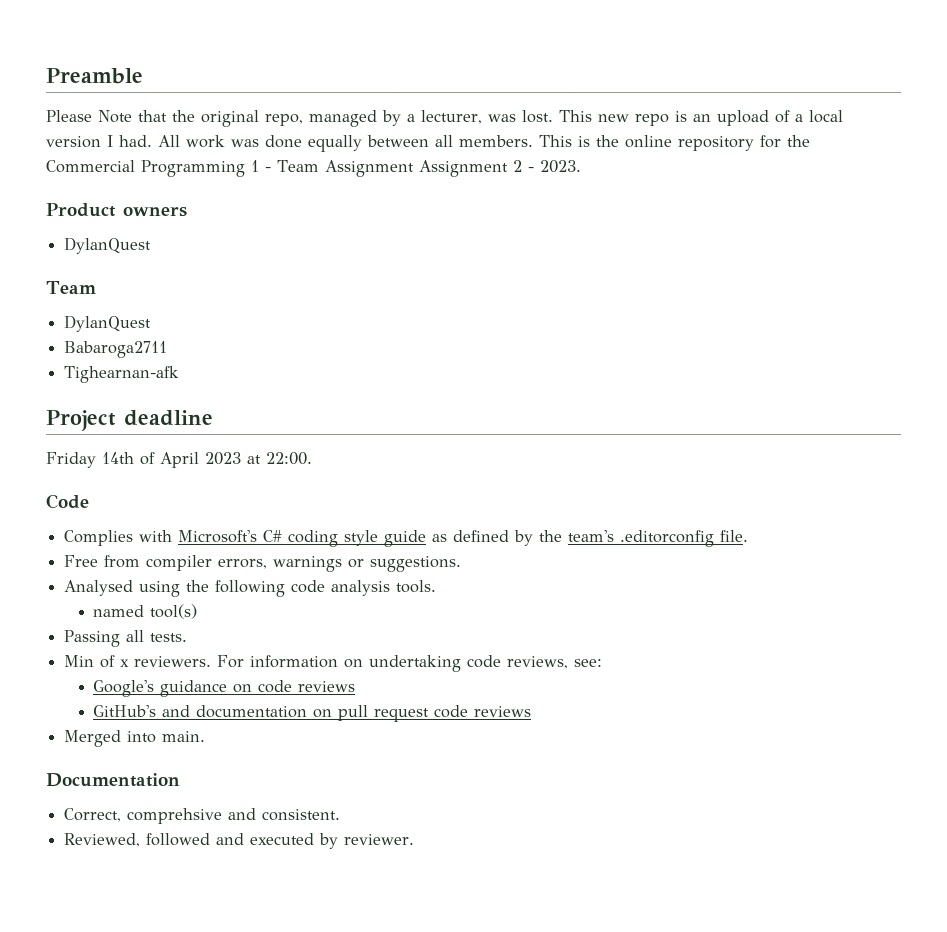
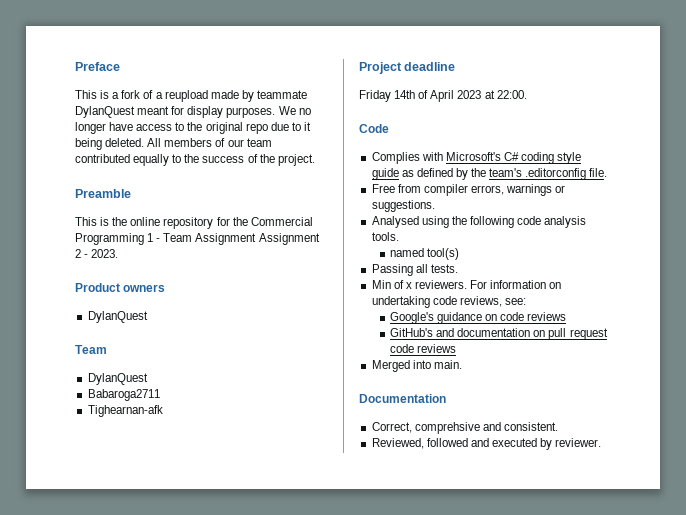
+ Preface
+ This is a fork of a reupload made by teammate DylanQuest meant for display purposes. We no longer have access to the original repo due to it being deleted. All members of our team contributed equally to the success of the project.
  Preamble
- Please Note that the original repo, managed by a lecturer, was lost. This new repo is an upload of a local version I had. All work was done equally between all members. This is the online repository for the Commercial Programming 1 - Team Assignment Assignment 2 - 2023.
+ This is the online repository for the Commercial Programming 1 - Team Assignment Assignment 2 - 2023.

